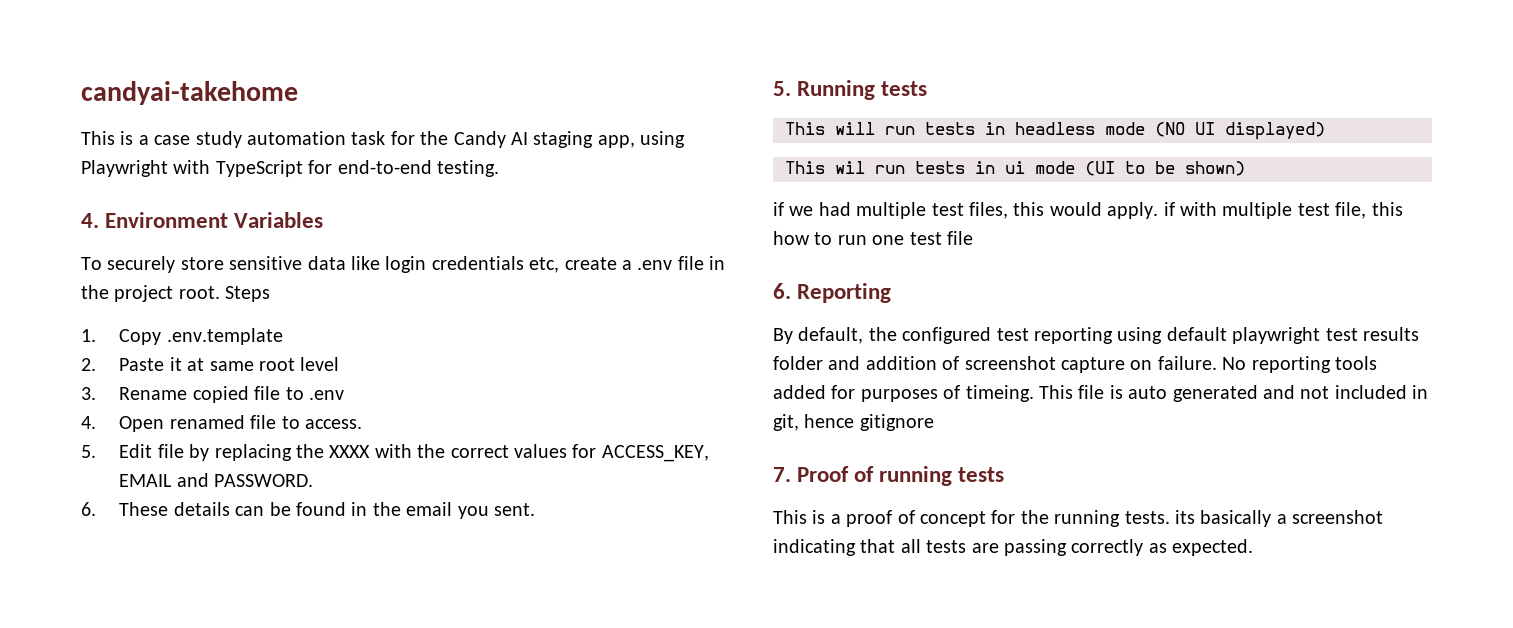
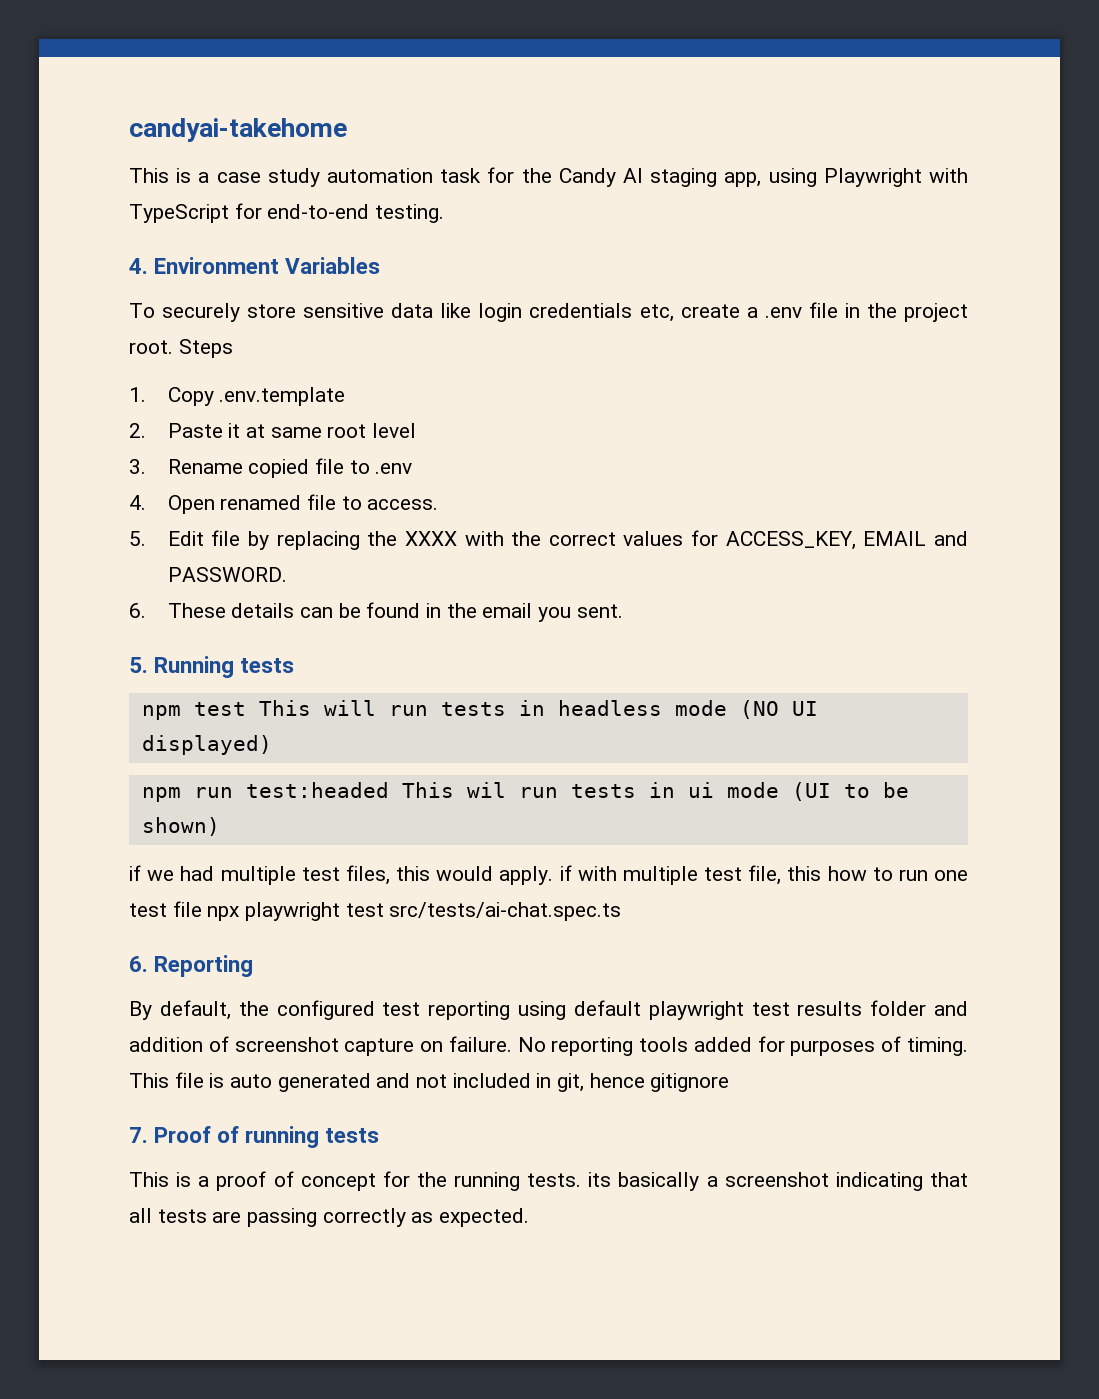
- This will run tests in headless mode (NO UI displayed)
+ npm test This will run tests in headless mode (NO UI displayed)
- This wil run tests in ui mode (UI to be shown)
+ npm run test:headed This wil run tests in ui mode (UI to be shown)
- if we had multiple test files, this would apply. if with multiple test file, this how to run one test file
+ if we had multiple test files, this would apply. if with multiple test file, this how to run one test file npx playwright test src/tests/ai-chat.spec.ts
- No reporting tools added for purposes of timeing.
+ No reporting tools added for purposes of timing.

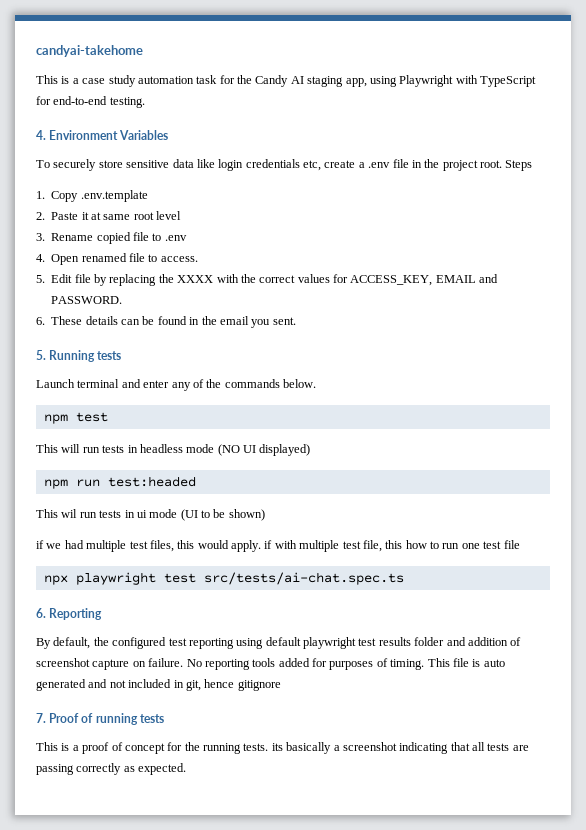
+ Launch terminal and enter any of the commands below.
- npm test This will run tests in headless mode (NO UI displayed)
+ npm test
+ This will run tests in headless mode (NO UI displayed)
- npm run test:headed This wil run tests in ui mode (UI to be shown)
+ npm run test:headed
+ This wil run tests in ui mode (UI to be shown)
- if we had multiple test files, this would apply. if with multiple test file, this how to run one test file npx playwright test src/tests/ai-chat.spec.ts
+ if we had multiple test files, this would apply. if with multiple test file, this how to run one test file
+ npx playwright test src/tests/ai-chat.spec.ts

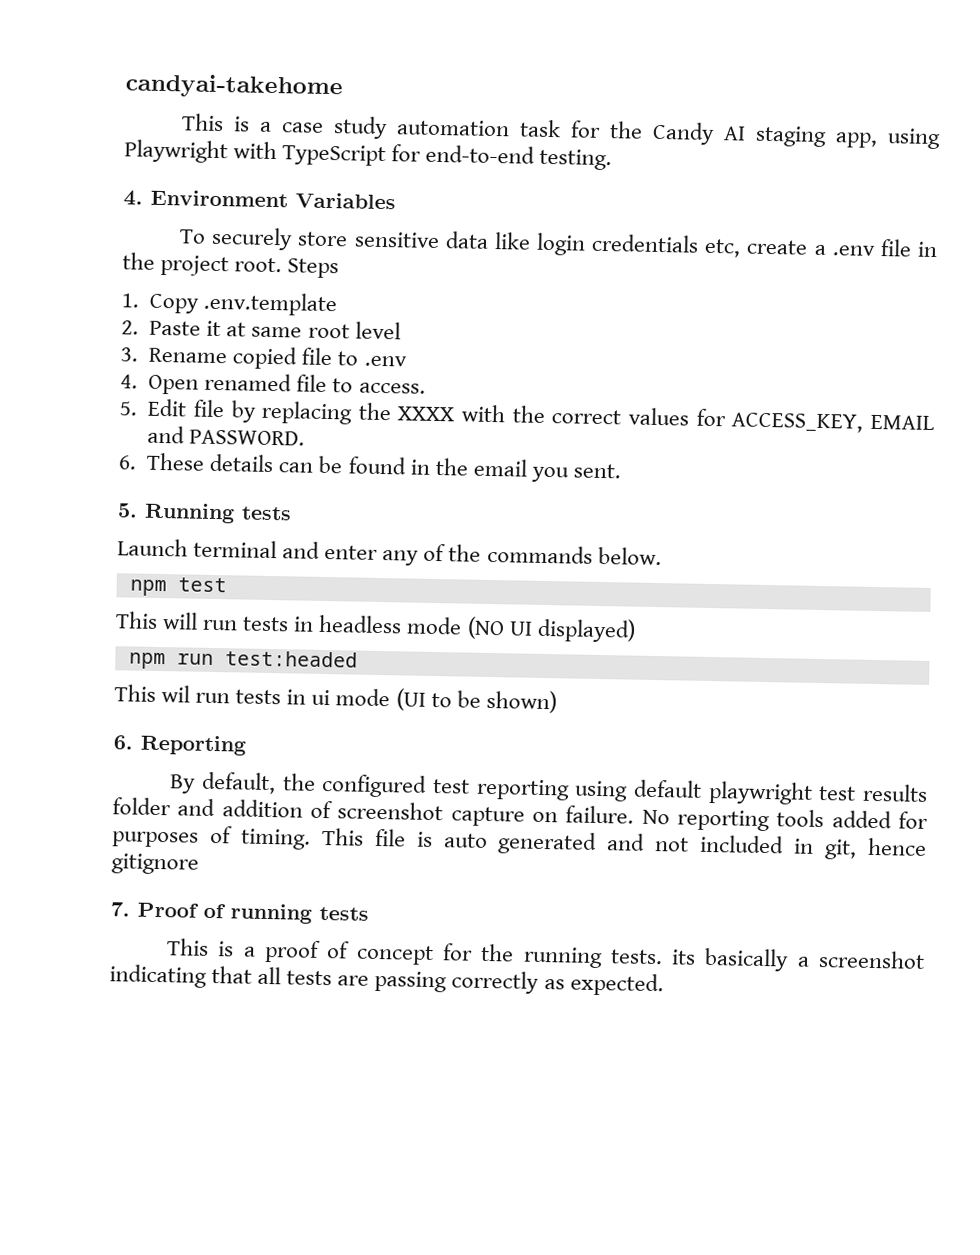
- if we had multiple test files, this would apply. if with multiple test file, this how to run one test file
- npx playwright test src/tests/ai-chat.spec.ts

